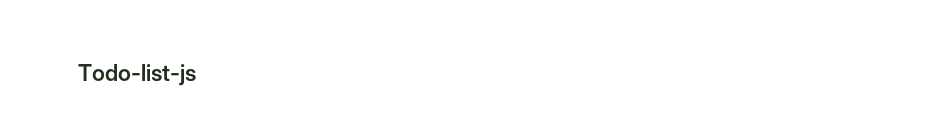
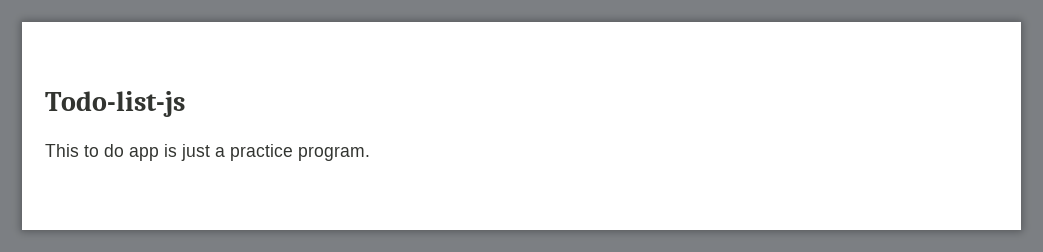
+ This to do app is just a practice program.

